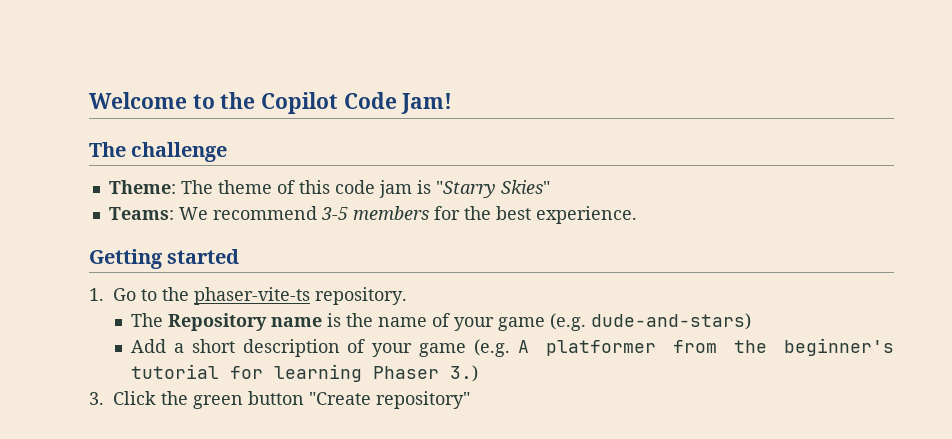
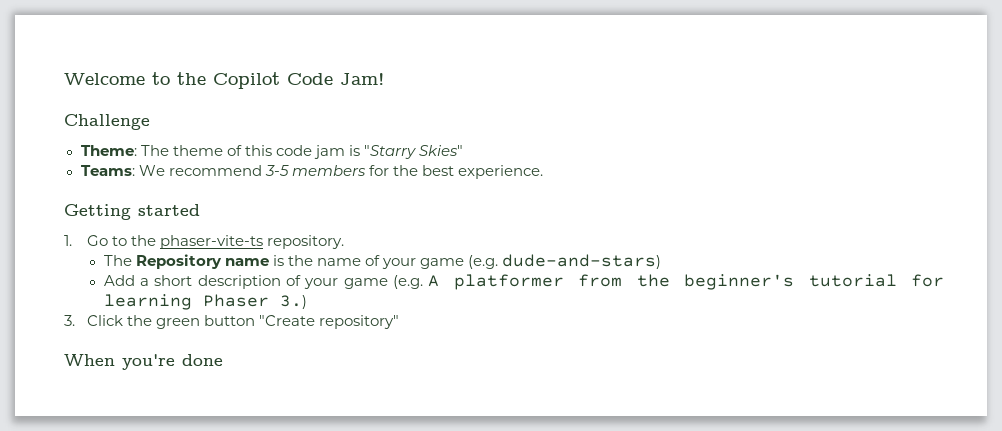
- The challenge
+ Challenge
+ When you're done

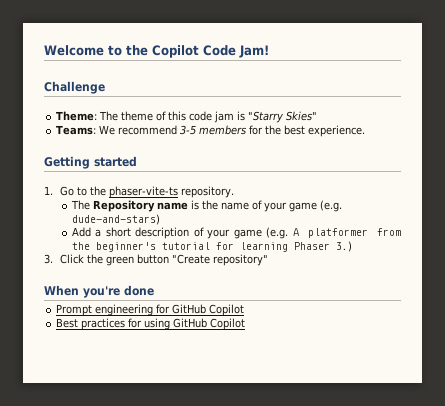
+ Prompt engineering for GitHub Copilot
+ Best practices for using GitHub Copilot

